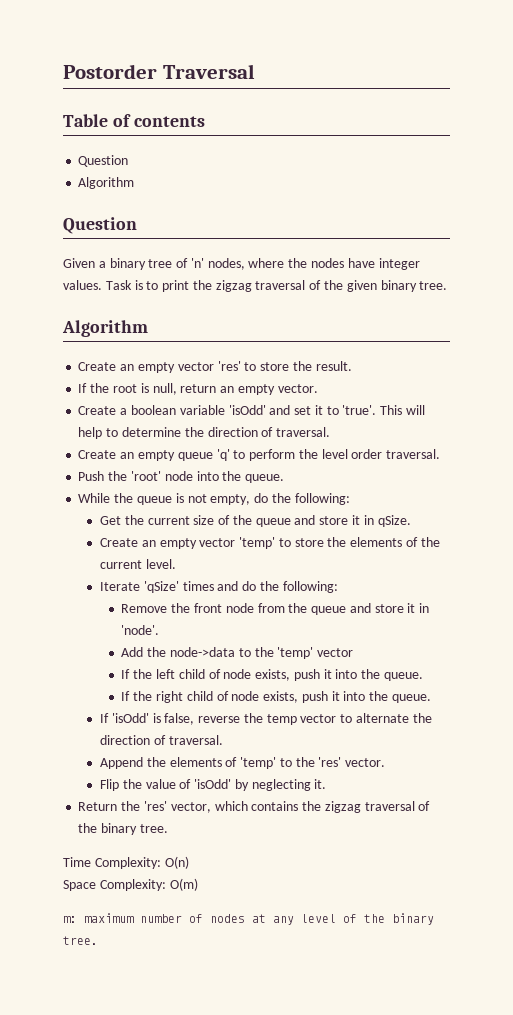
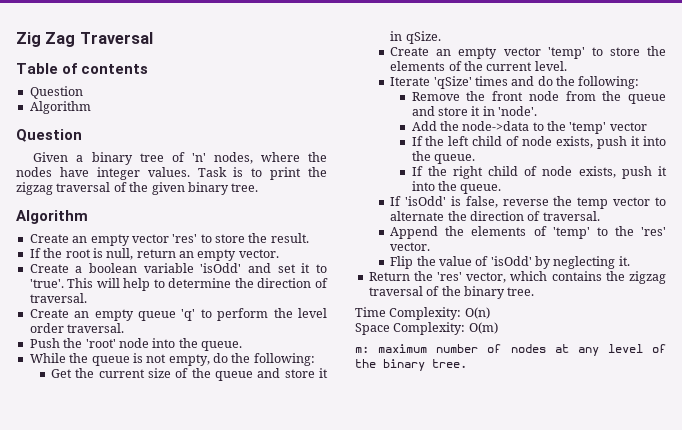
- Postorder Traversal
+ Zig Zag Traversal

